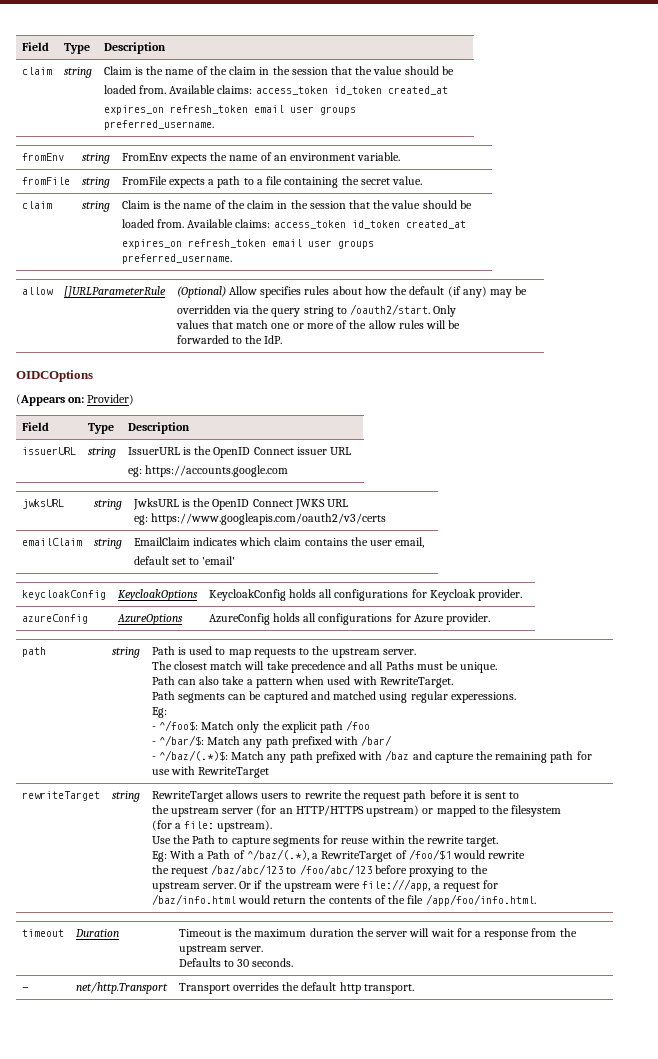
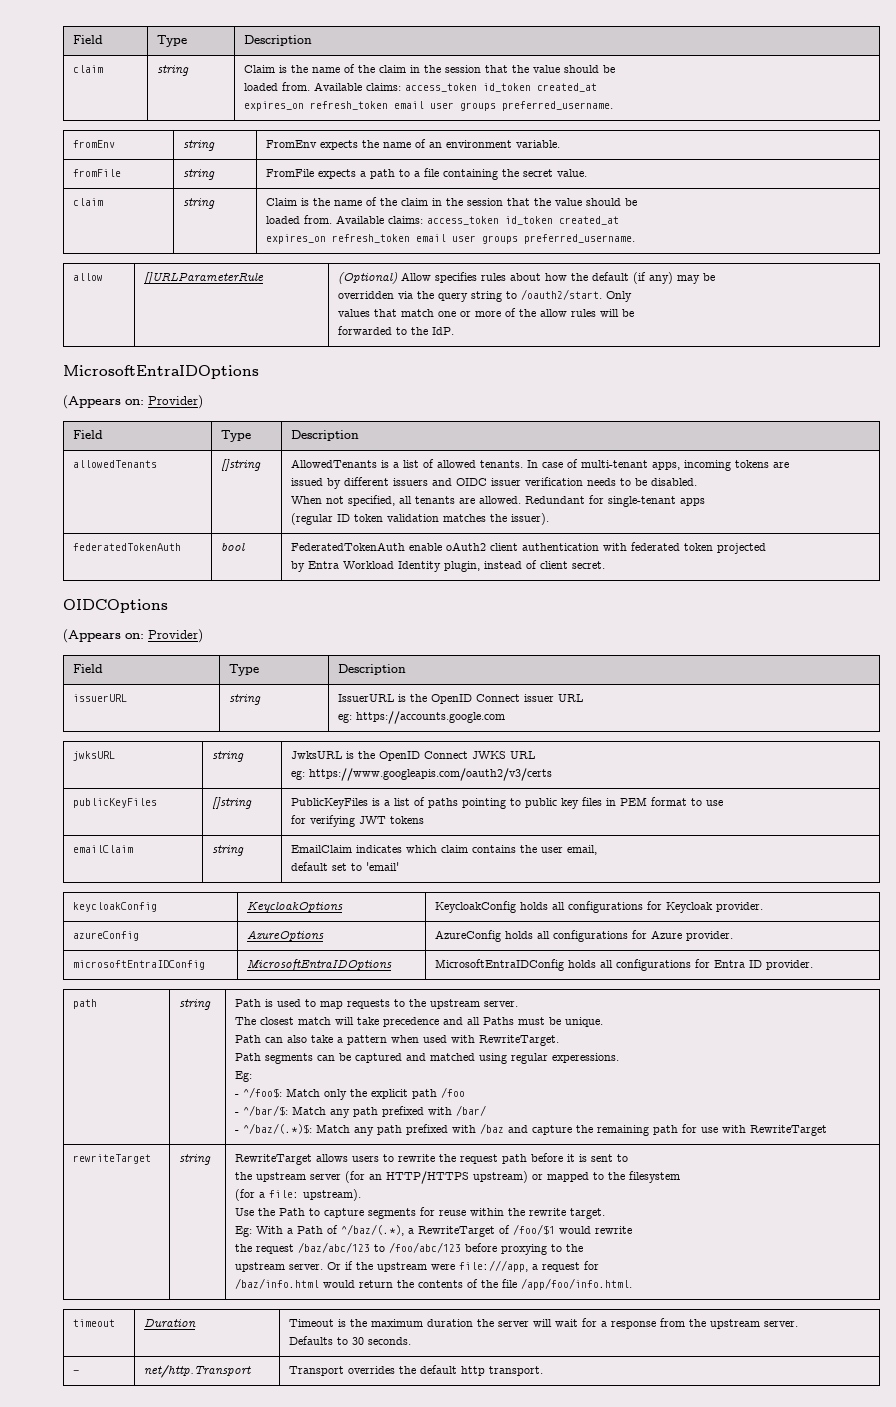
  allow | []URLParameterRule | (Optional) Allow specifies rules about how the default (if any) may be
  overridden via the query string to /oauth2/start. Only
  values that match one or more of the allow rules will be
  forwarded to the IdP.
+ MicrosoftEntraIDOptions
+ (Appears on: Provider)
+ Field | Type | Description
+ allowedTenants | []string | AllowedTenants is a list of allowed tenants. In case of multi-tenant apps, incoming tokens are
+ issued by different issuers and OIDC issuer verification needs to be disabled.
+ When not specified, all tenants are allowed. Redundant for single-tenant apps
+ (regular ID token validation matches the issuer).
+ federatedTokenAuth | bool | FederatedTokenAuth enable oAuth2 client authentication with federated token projected
+ by Entra Workload Identity plugin, instead of client secret.
+ publicKeyFiles | []string | PublicKeyFiles is a list of paths pointing to public key files in PEM format to use
+ for verifying JWT tokens
+ microsoftEntraIDConfig | MicrosoftEntraIDOptions | MicrosoftEntraIDConfig holds all configurations for Entra ID provider.

